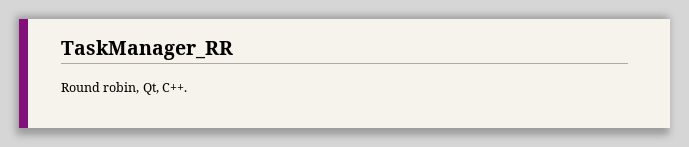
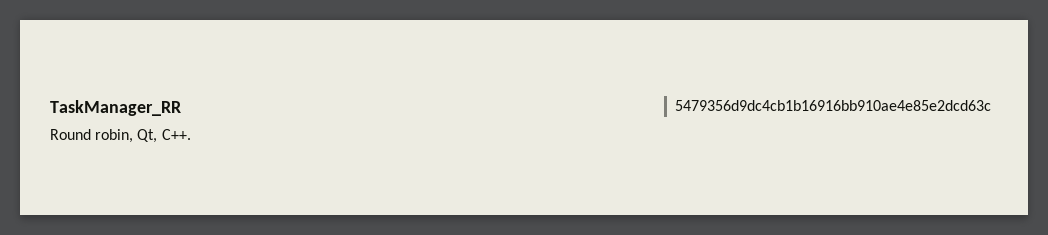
+ 5479356d9dc4cb1b16916bb910ae4e85e2dcd63c

